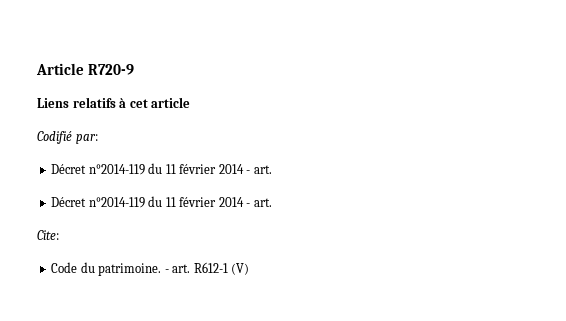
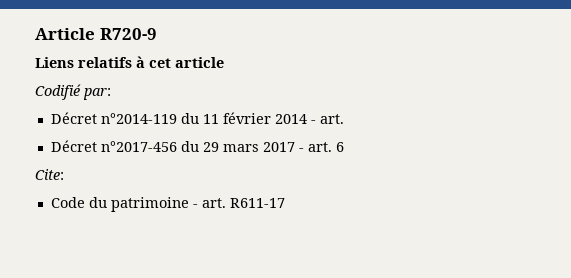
  Codifié par:
  Décret n°2014-119 du 11 février 2014 - art.
- Décret n°2014-119 du 11 février 2014 - art.
+ Décret n°2017-456 du 29 mars 2017 - art. 6
- Code du patrimoine. - art. R612-1 (V)
+ Code du patrimoine - art. R611-17

